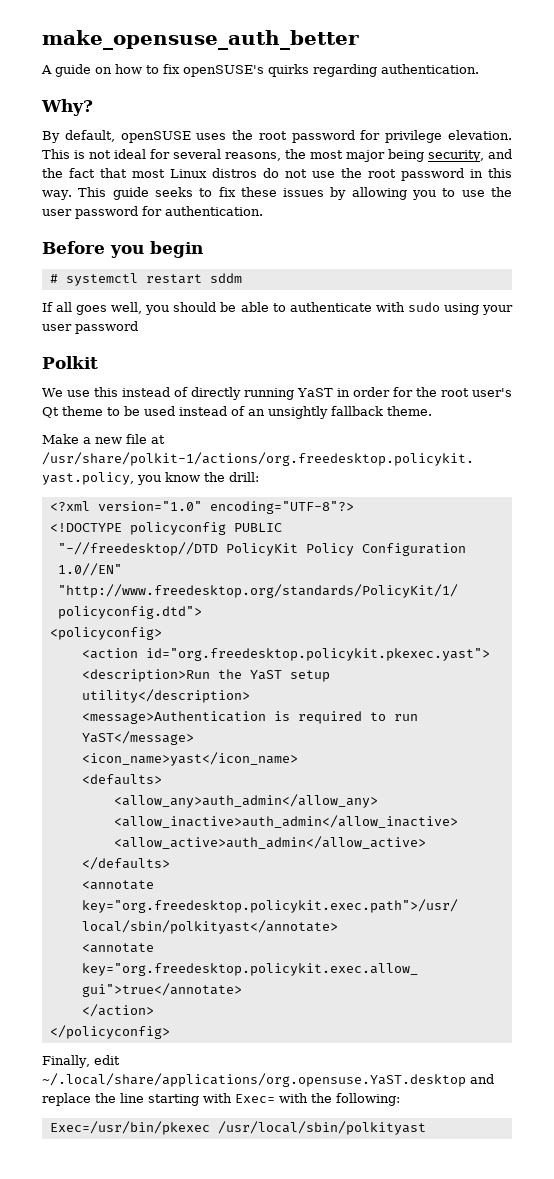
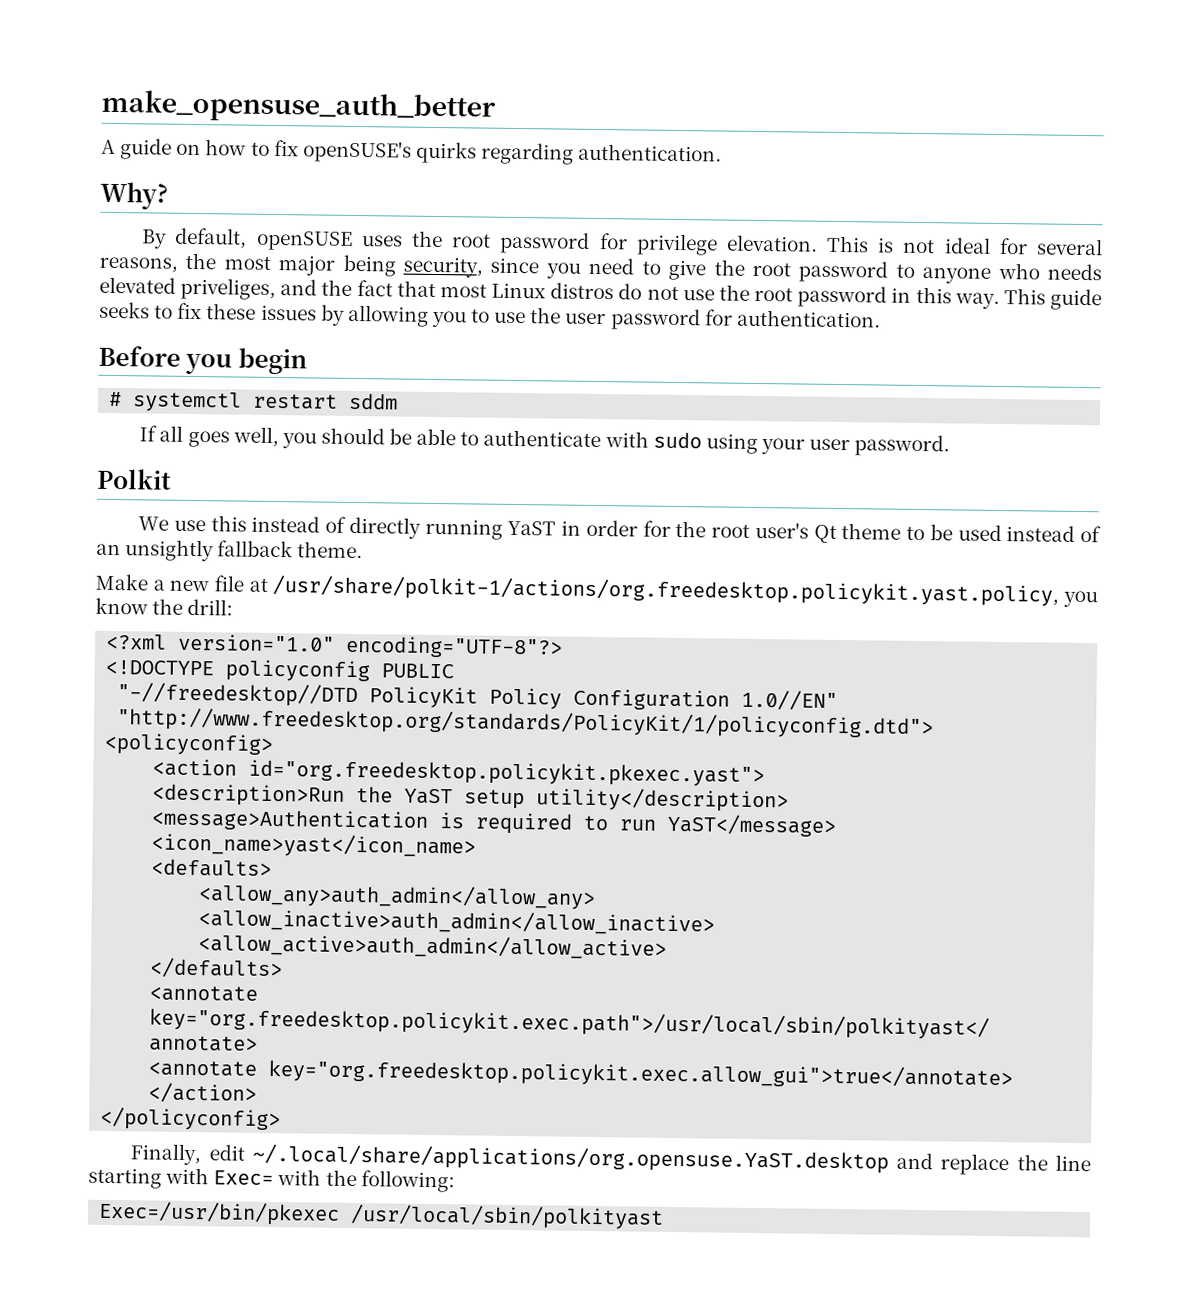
- This is not ideal for several reasons, the most major being security, and the fact that most Linux distros do not use the root password in this way.
+ This is not ideal for several reasons, the most major being security, since you need to give the root password to anyone who needs elevated priveliges, and the fact that most Linux distros do not use the root password in this way.
- If all goes well, you should be able to authenticate with sudo using your user password
+ If all goes well, you should be able to authenticate with sudo using your user password.

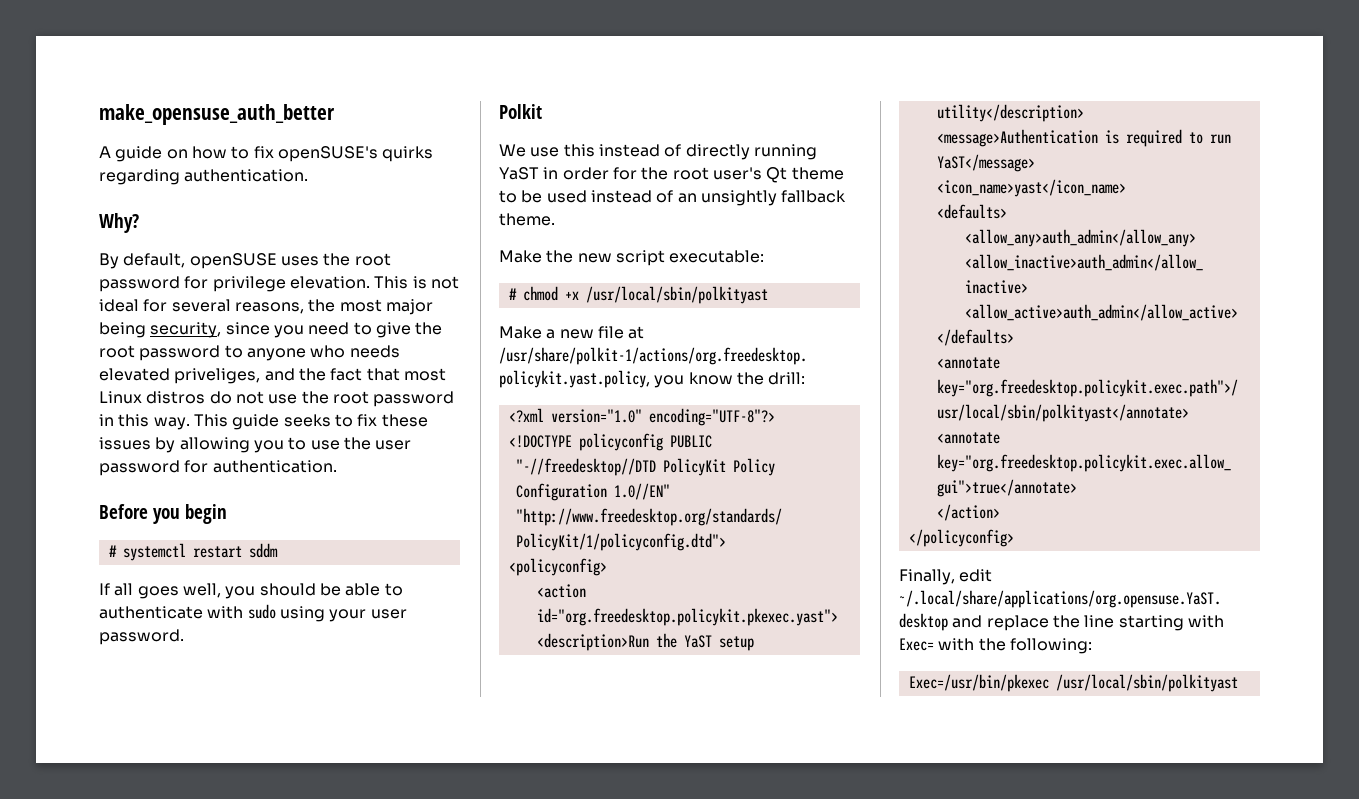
+ Make the new script executable:
+ # chmod +x /usr/local/sbin/polkityast

